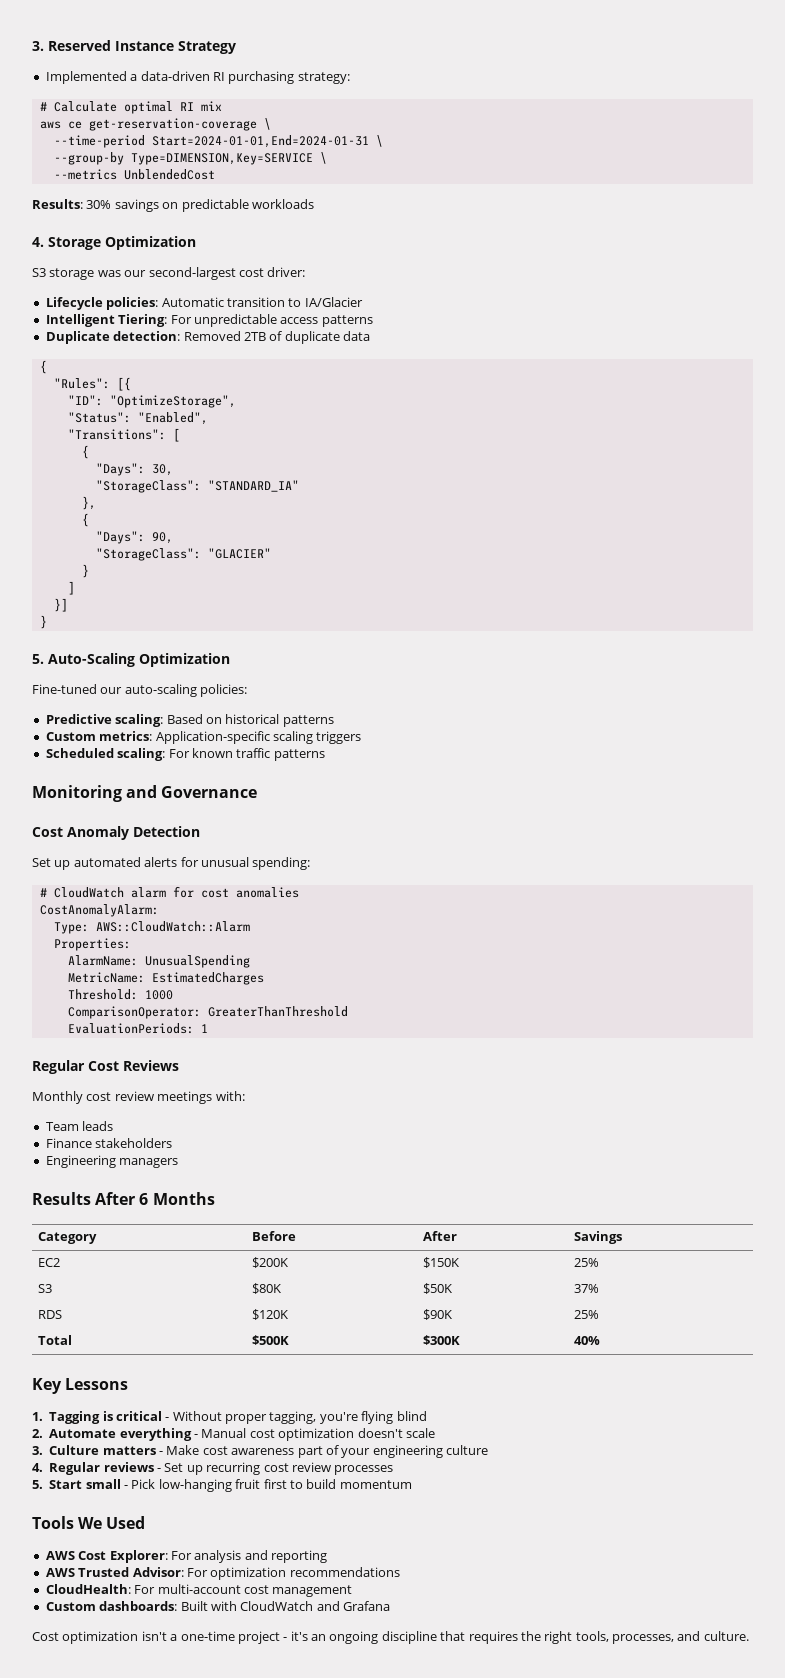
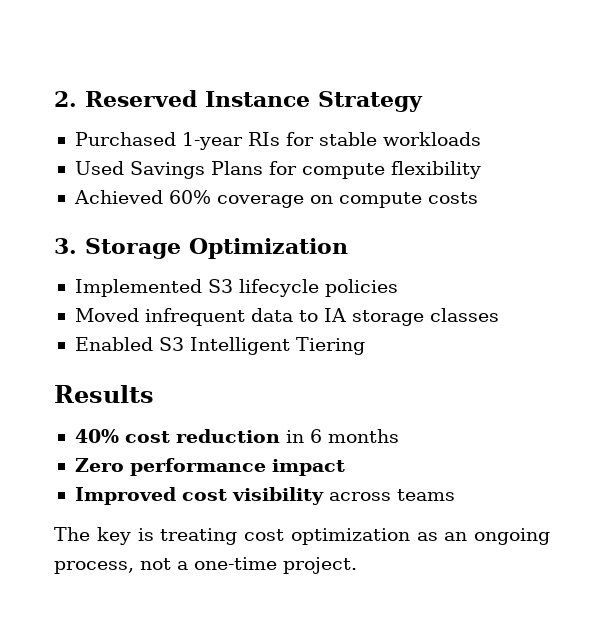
- 3. Reserved Instance Strategy
+ 2. Reserved Instance Strategy
- Implemented a data-driven RI purchasing strategy:
- # Calculate optimal RI mix
- aws ce get-reservation-coverage \
- --time-period Start=2024-01-01,End=2024-01-31 \
- --group-by Type=DIMENSION,Key=SERVICE \
- --metrics UnblendedCost
- Results: 30% savings on predictable workloads
- 4. Storage Optimization
- S3 storage was our second-largest cost driver:
- Lifecycle policies: Automatic transition to IA/Glacier
- Intelligent Tiering: For unpredictable access patterns
- Duplicate detection: Removed 2TB of duplicate data
- {
- "Rules": [{
- "ID": "OptimizeStorage",
- "Status": "Enabled",
- "Transitions": [
- {
- "Days": 30,
- "StorageClass": "STANDARD_IA"
- },
- {
- "Days": 90,
- "StorageClass": "GLACIER"
- }
- ]
- }]
- }
- 5. Auto-Scaling Optimization
- Fine-tuned our auto-scaling policies:
- Predictive scaling: Based on historical patterns
- Custom metrics: Application-specific scaling triggers
- Scheduled scaling: For known traffic patterns
- Monitoring and Governance
- Cost Anomaly Detection
- Set up automated alerts for unusual spending:
- # CloudWatch alarm for cost anomalies
- CostAnomalyAlarm:
- Type: AWS::CloudWatch::Alarm
- Properties:
- AlarmName: UnusualSpending
- MetricName: EstimatedCharges
- Threshold: 1000
- ComparisonOperator: GreaterThanThreshold
- EvaluationPeriods: 1
- Regular Cost Reviews
- Monthly cost review meetings with:
- Team leads
- Finance stakeholders
- Engineering managers
- Results After 6 Months
- Category | Before | After | Savings
- EC2 | $200K | $150K | 25%
- S3 | $80K | $50K | 37%
- RDS | $120K | $90K | 25%
- Total | $500K | $300K | 40%
- Key Lessons
- 1. Tagging is critical - Without proper tagging, you're flying blind
- 2. Automate everything - Manual cost optimization doesn't scale
- 3. Culture matters - Make cost awareness part of your engineering culture
- 4. Regular reviews - Set up recurring cost review processes
- 5. Start small - Pick low-hanging fruit first to build momentum
- Tools We Used
- AWS Cost Explorer: For analysis and reporting
- AWS Trusted Advisor: For optimization recommendations
- CloudHealth: For multi-account cost management
- Custom dashboards: Built with CloudWatch and Grafana
- Cost optimization isn't a one-time project - it's an ongoing discipline that requires the right tools, processes, and culture.
+ Purchased 1-year RIs for stable workloads
+ Used Savings Plans for compute flexibility
+ Achieved 60% coverage on compute costs
+ 3. Storage Optimization
+ Implemented S3 lifecycle policies
+ Moved infrequent data to IA storage classes
+ Enabled S3 Intelligent Tiering
+ Results
+ 40% cost reduction in 6 months
+ Zero performance impact
+ Improved cost visibility across teams
+ The key is treating cost optimization as an ongoing process, not a one-time project.

